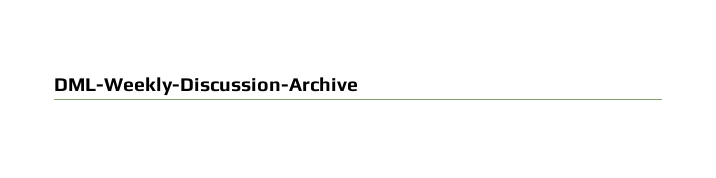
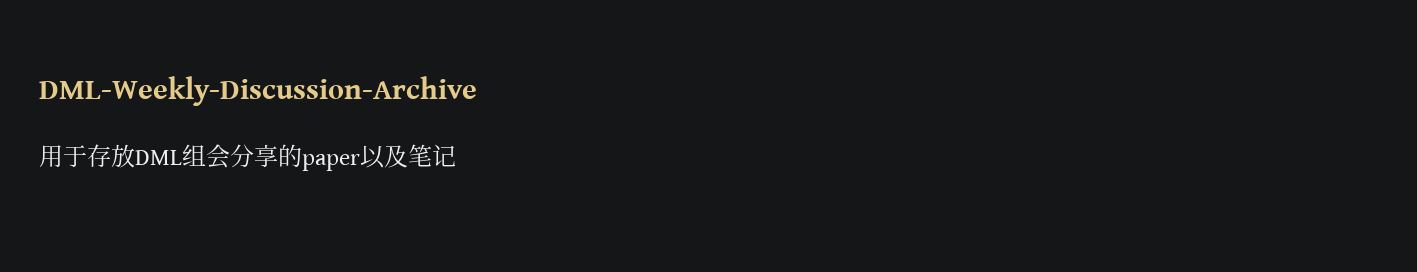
+ 用于存放DML组会分享的paper以及笔记

